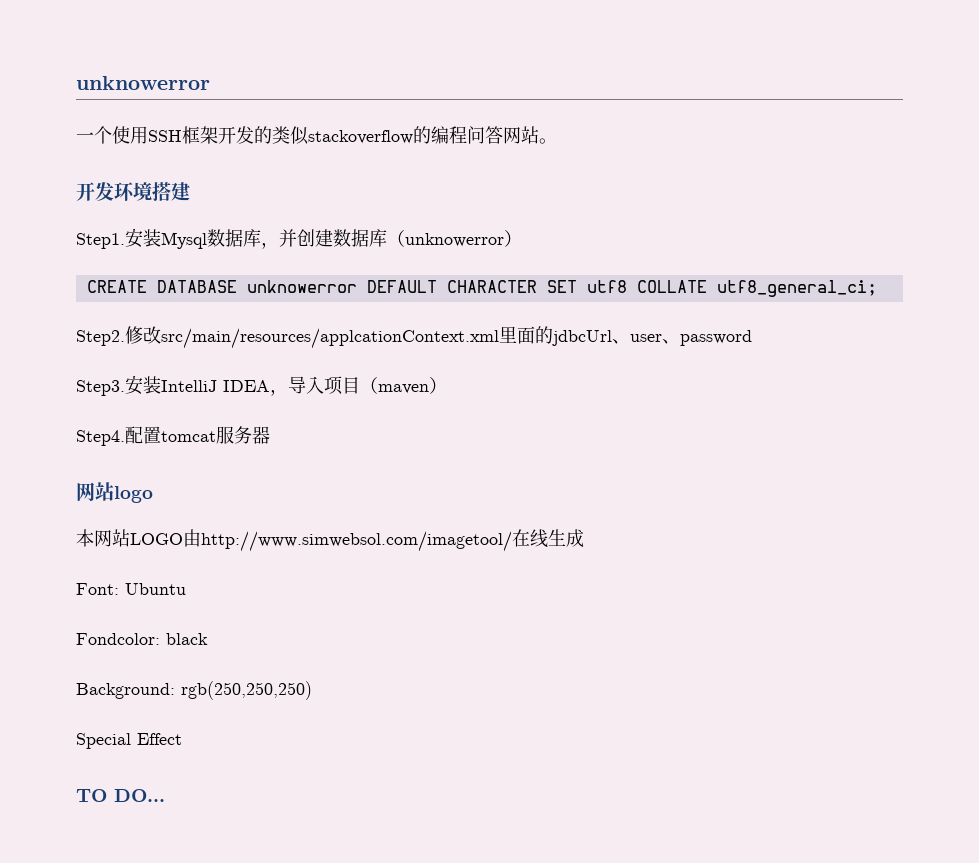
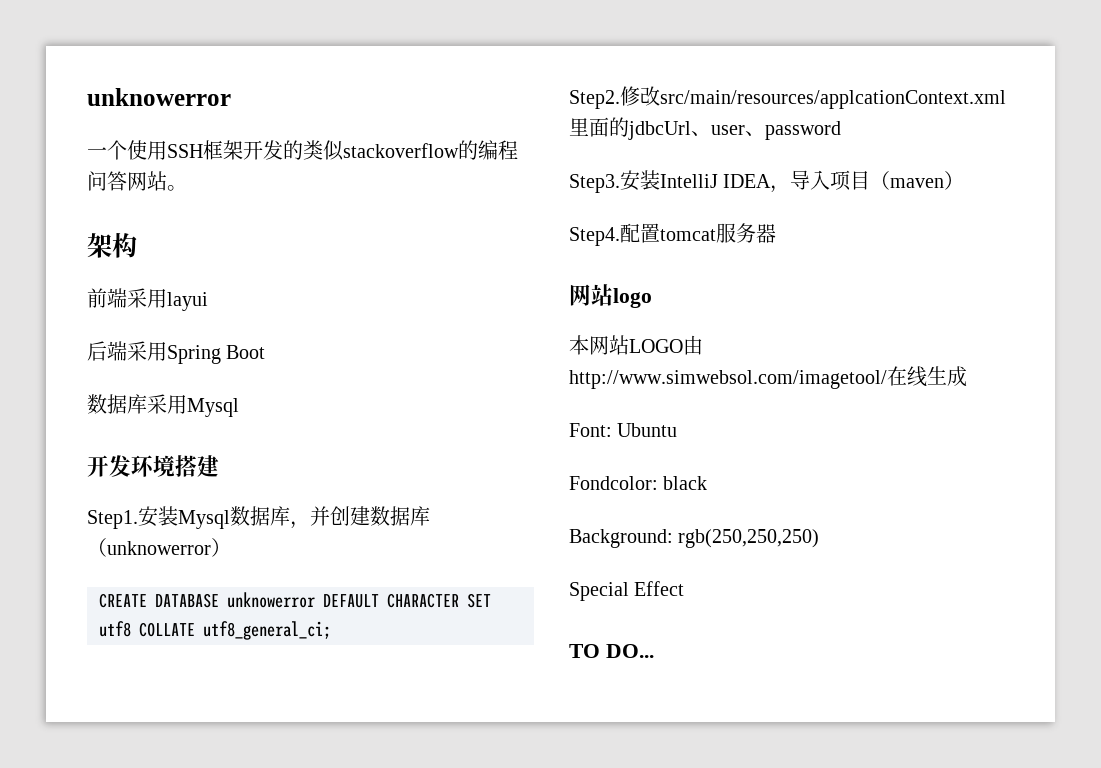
+ 架构
+ 前端采用layui
+ 后端采用Spring Boot
+ 数据库采用Mysql

